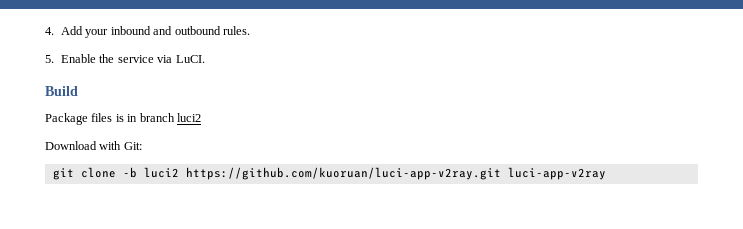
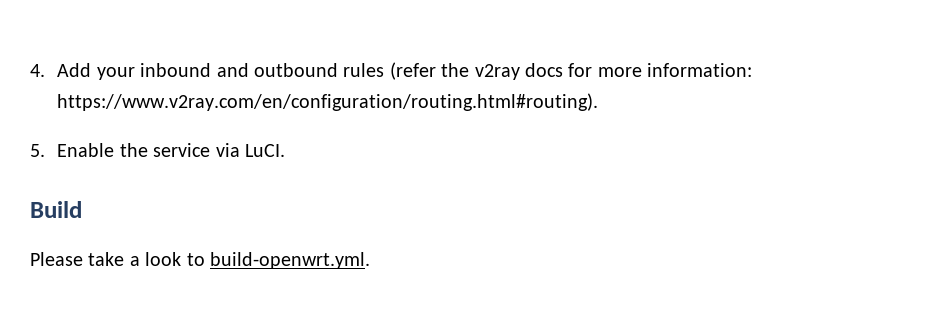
- 4. Add your inbound and outbound rules.
+ 4. Add your inbound and outbound rules (refer the v2ray docs for more information: https://www.v2ray.com/en/configuration/routing.html#routing).
- Package files is in branch luci2
- Download with Git:
- git clone -b luci2 https://github.com/kuoruan/luci-app-v2ray.git luci-app-v2ray
+ Please take a look to build-openwrt.yml.

